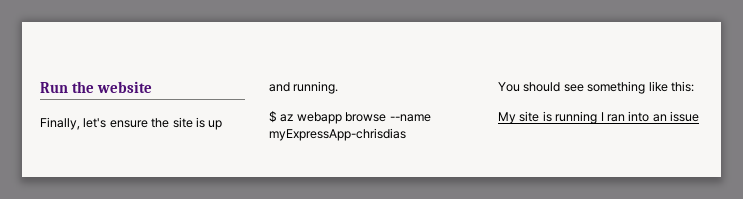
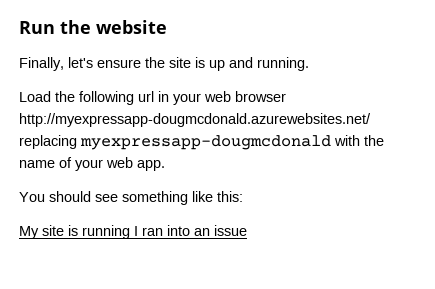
- $ az webapp browse --name myExpressApp-chrisdias
+ Load the following url in your web browser http://myexpressapp-dougmcdonald.azurewebsites.net/ replacing myexpressapp-dougmcdonald with the name of your web app.

